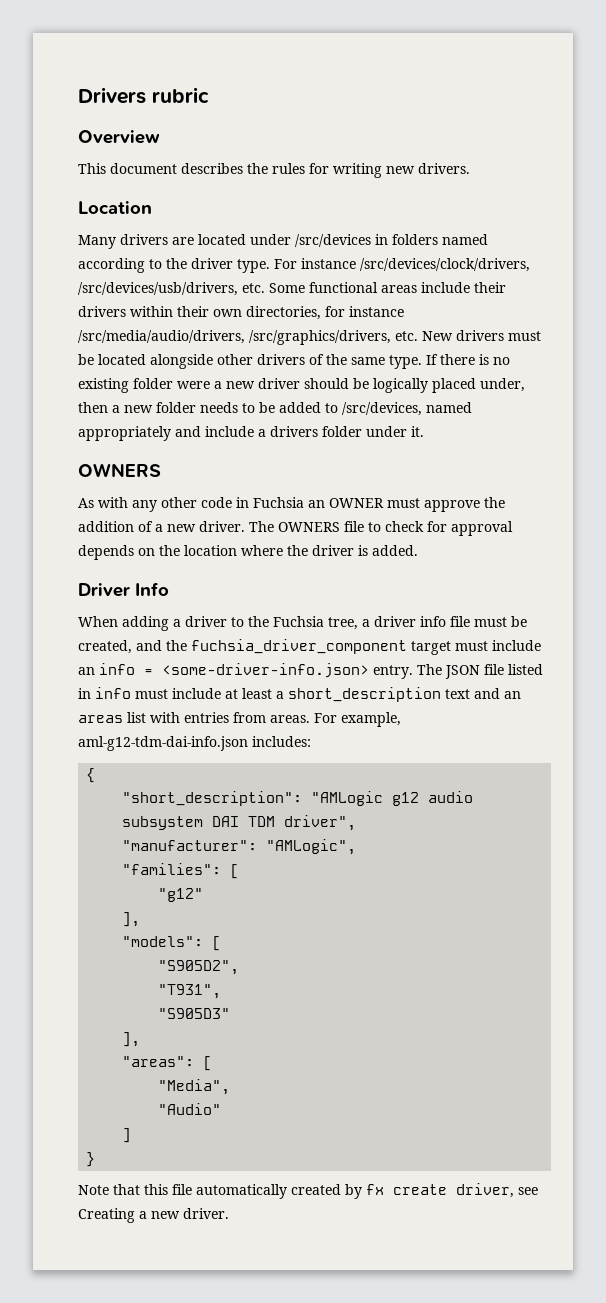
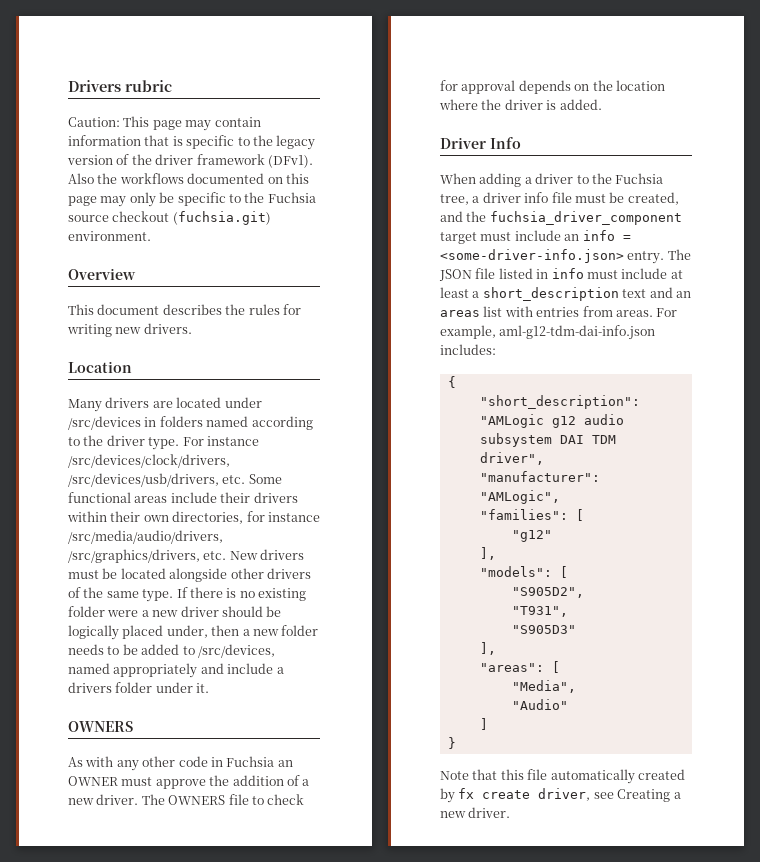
+ Caution: This page may contain information that is specific to the legacy version of the driver framework (DFv1). Also the workflows documented on this page may only be specific to the Fuchsia source checkout (fuchsia.git) environment.

